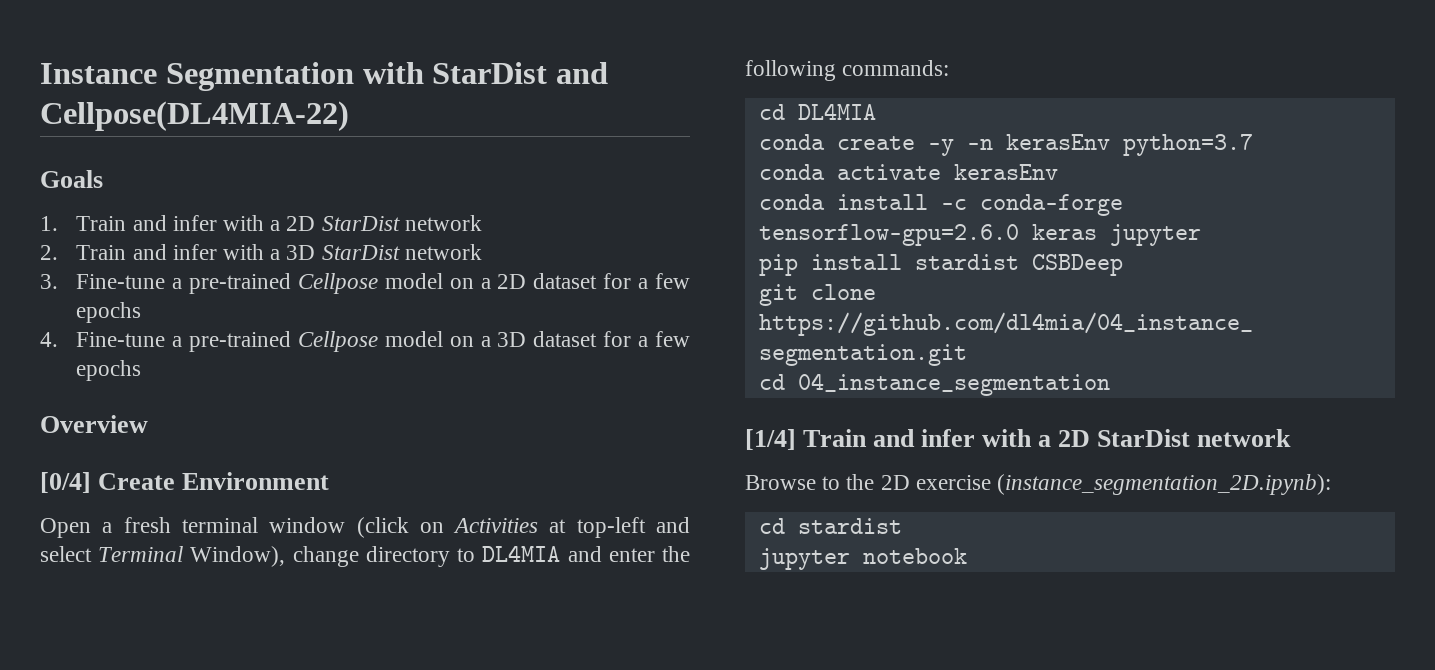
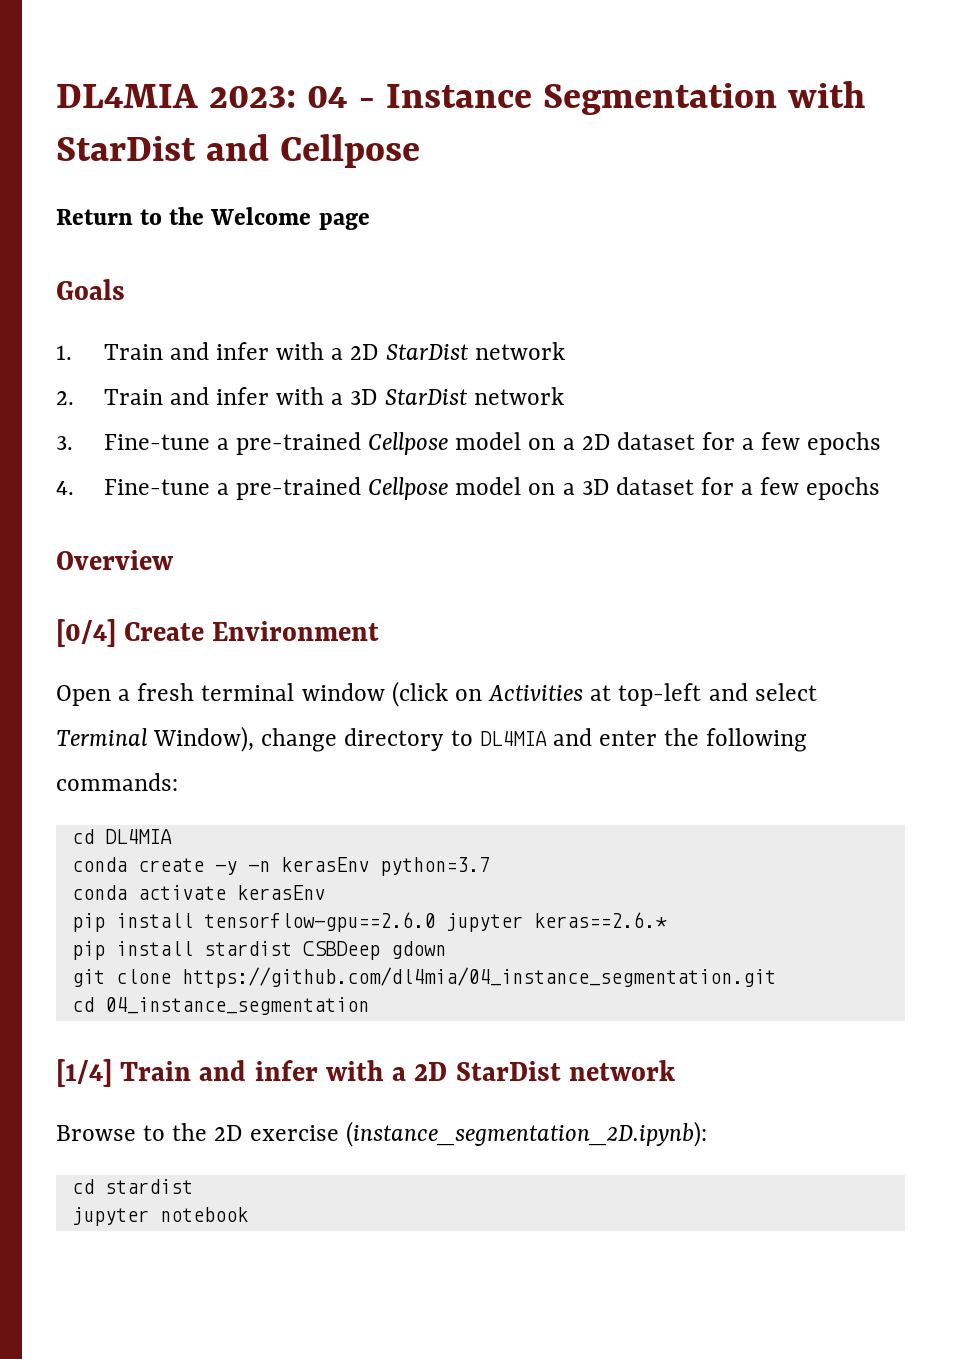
- Instance Segmentation with StarDist and Cellpose(DL4MIA-22)
+ DL4MIA 2023: 04 - Instance Segmentation with StarDist and Cellpose
+ Return to the Welcome page
- conda install -c conda-forge tensorflow-gpu=2.6.0 keras jupyter
+ pip install tensorflow-gpu==2.6.0 jupyter keras==2.6.*
- pip install stardist CSBDeep
+ pip install stardist CSBDeep gdown

